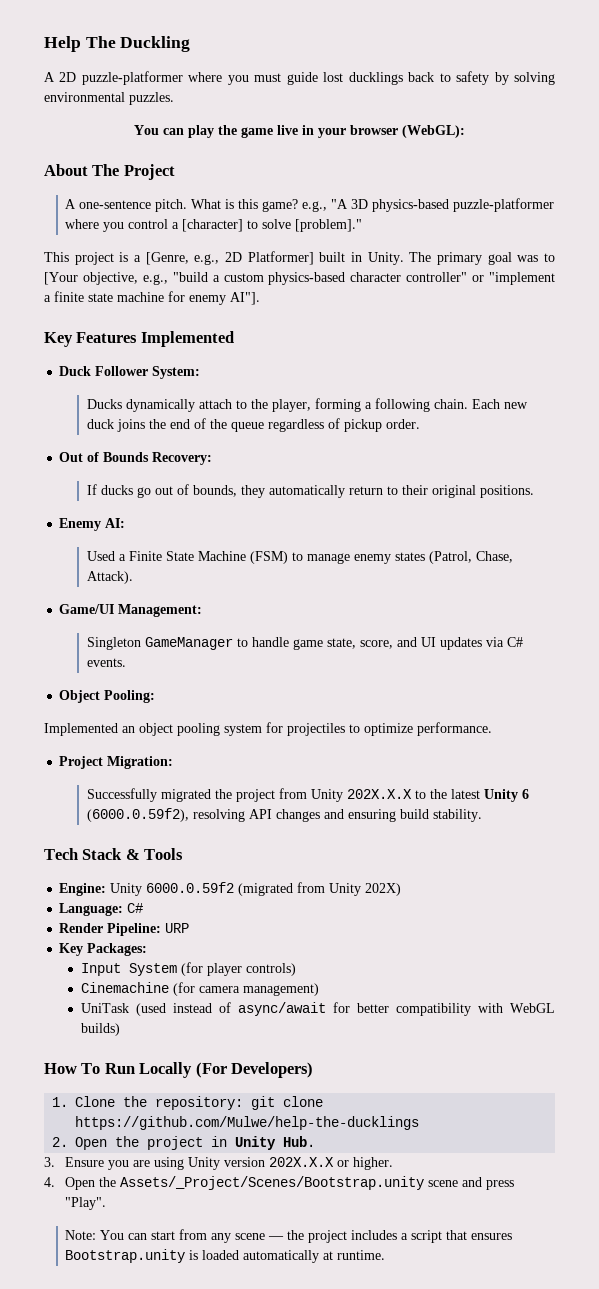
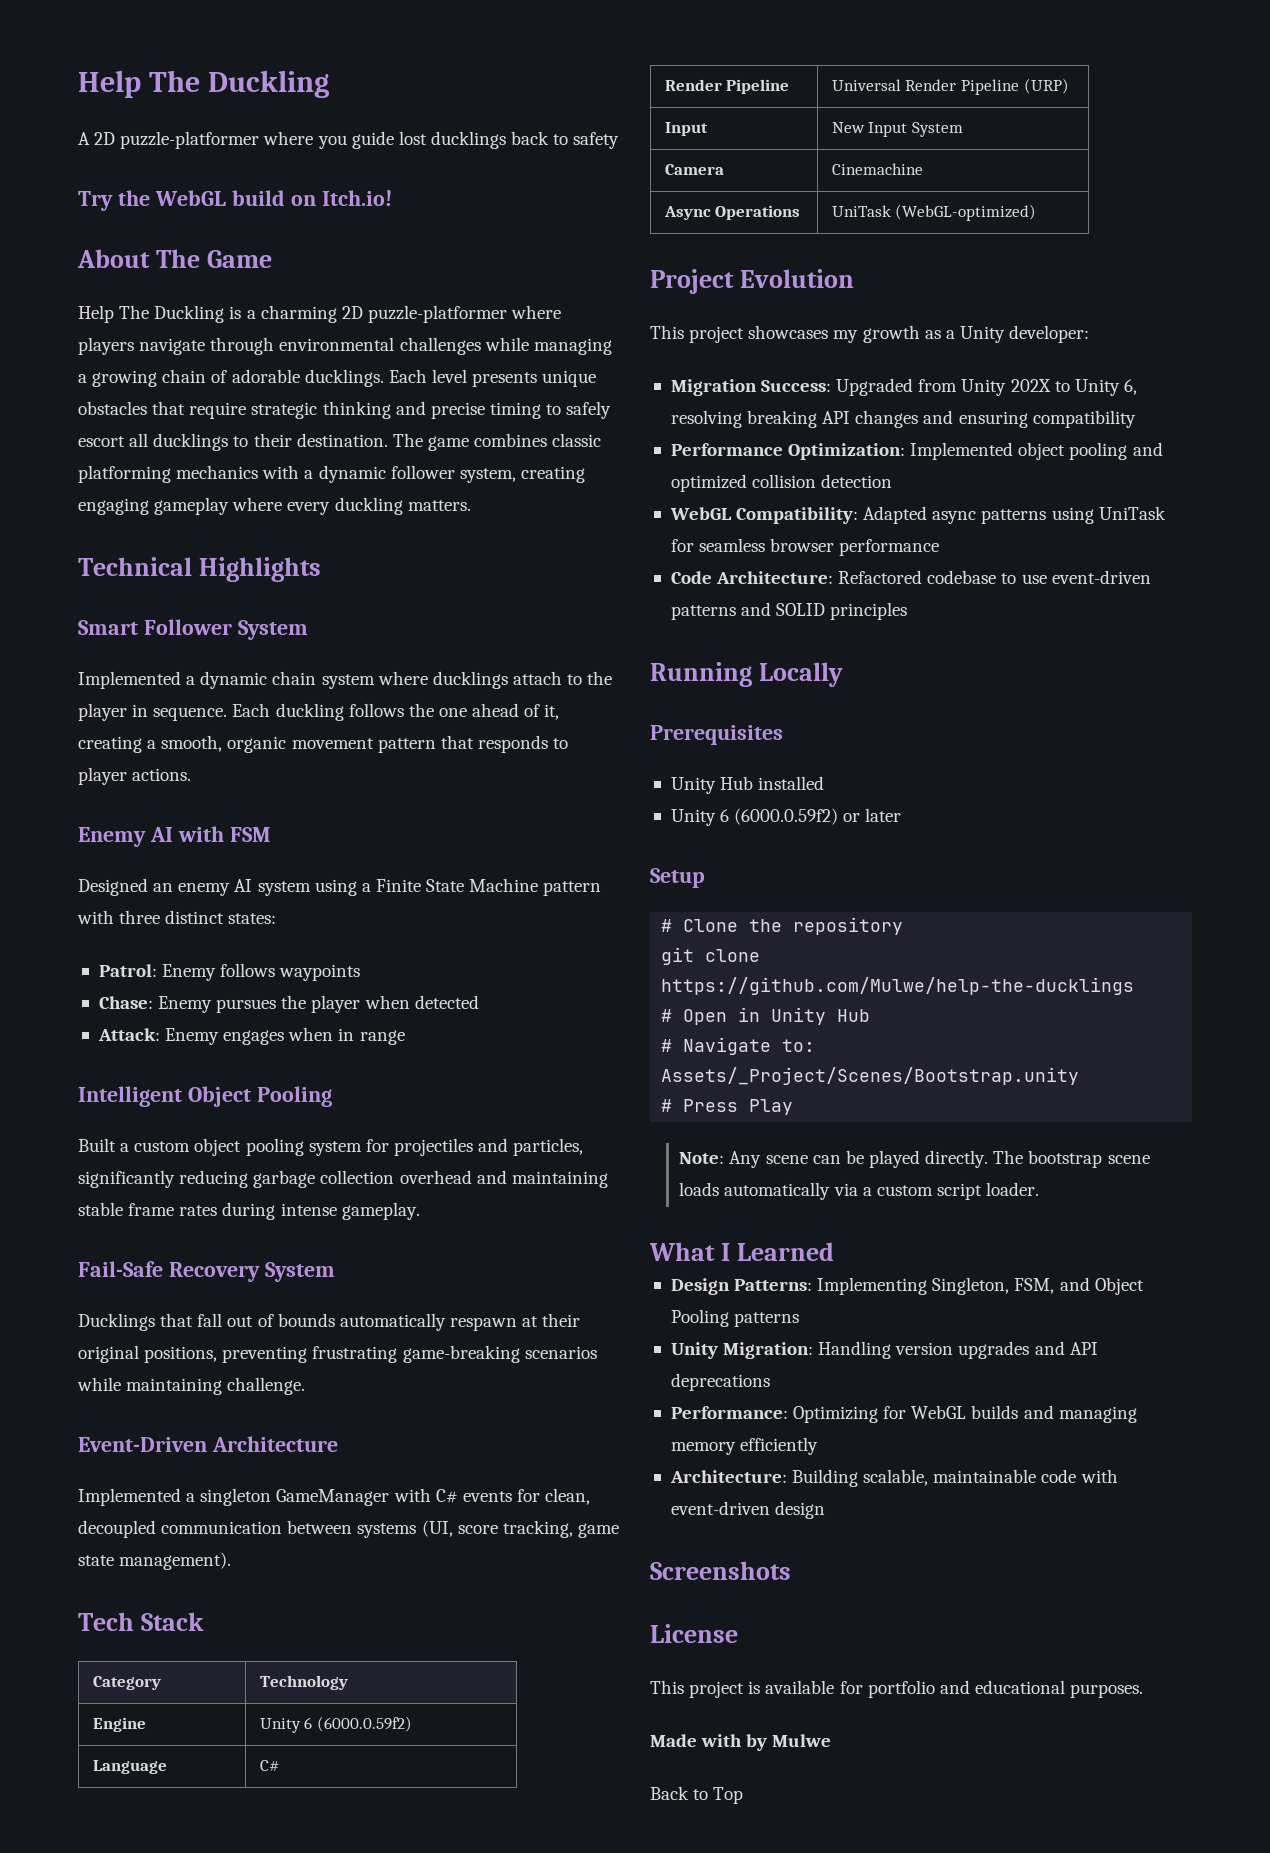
- A 2D puzzle-platformer where you must guide lost ducklings back to safety by solving environmental puzzles.
- You can play the game live in your browser (WebGL):
- About The Project
- A one-sentence pitch. What is this game? e.g., "A 3D physics-based puzzle-platformer where you control a [character] to solve [problem]."
- This project is a [Genre, e.g., 2D Platformer] built in Unity. The primary goal was to [Your objective, e.g., "build a custom physics-based character controller" or "implement a finite state machine for enemy AI"].
- Key Features Implemented
- Duck Follower System:
- Ducks dynamically attach to the player, forming a following chain. Each new duck joins the end of the queue regardless of pickup order.
- Out of Bounds Recovery:
- If ducks go out of bounds, they automatically return to their original positions.
- Enemy AI:
- Used a Finite State Machine (FSM) to manage enemy states (Patrol, Chase, Attack).
- Game/UI Management:
- Singleton GameManager to handle game state, score, and UI updates via C# events.
- Object Pooling:
- Implemented an object pooling system for projectiles to optimize performance.
- Project Migration:
- Successfully migrated the project from Unity 202X.X.X to the latest Unity 6 (6000.0.59f2), resolving API changes and ensuring build stability.
- Tech Stack & Tools
- Engine: Unity 6000.0.59f2 (migrated from Unity 202X)
- Language: C#
- Render Pipeline: URP
- Key Packages:
- Input System (for player controls)
- Cinemachine (for camera management)
- UniTask (used instead of async/await for better compatibility with WebGL builds)
- How To Run Locally (For Developers)
- 1. Clone the repository: git clone https://github.com/Mulwe/help-the-ducklings
+ A 2D puzzle-platformer where you guide lost ducklings back to safety
+ Try the WebGL build on Itch.io!
+ About The Game
+ Help The Duckling is a charming 2D puzzle-platformer where players navigate through environmental challenges while managing a growing chain of adorable ducklings. Each level presents unique obstacles that require strategic thinking and precise timing to safely escort all ducklings to their destination. The game combines classic platforming mechanics with a dynamic follower system, creating engaging gameplay where every duckling matters.
+ Technical Highlights
+ Smart Follower System
+ Implemented a dynamic chain system where ducklings attach to the player in sequence. Each duckling follows the one ahead of it, creating a smooth, organic movement pattern that responds to player actions.
+ Enemy AI with FSM
+ Designed an enemy AI system using a Finite State Machine pattern with three distinct states:
+ Patrol: Enemy follows waypoints
+ Chase: Enemy pursues the player when detected
+ Attack: Enemy engages when in range
+ Intelligent Object Pooling
+ Built a custom object pooling system for projectiles and particles, significantly reducing garbage collection overhead and maintaining stable frame rates during intense gameplay.
+ Fail-Safe Recovery System
+ Ducklings that fall out of bounds automatically respawn at their original positions, preventing frustrating game-breaking scenarios while maintaining challenge.
+ Event-Driven Architecture
+ Implemented a singleton GameManager with C# events for clean, decoupled communication between systems (UI, score tracking, game state management).
+ Tech Stack
+ Category | Technology
+ Engine | Unity 6 (6000.0.59f2)
+ Language | C#
+ Render Pipeline | Universal Render Pipeline (URP)
+ Input | New Input System
+ Camera | Cinemachine
+ Async Operations | UniTask (WebGL-optimized)
+ Project Evolution
+ This project showcases my growth as a Unity developer:
+ Migration Success: Upgraded from Unity 202X to Unity 6, resolving breaking API changes and ensuring compatibility
+ Performance Optimization: Implemented object pooling and optimized collision detection
+ WebGL Compatibility: Adapted async patterns using UniTask for seamless browser performance
+ Code Architecture: Refactored codebase to use event-driven patterns and SOLID principles
+ Running Locally
+ Prerequisites
+ Unity Hub installed
+ Unity 6 (6000.0.59f2) or later
+ Setup
+ # Clone the repository
+ git clone https://github.com/Mulwe/help-the-ducklings
- 2. Open the project in Unity Hub.
- 3. Ensure you are using Unity version 202X.X.X or higher.
- 4. Open the Assets/_Project/Scenes/Bootstrap.unity scene and press "Play".
- Note: You can start from any scene — the project includes a script that ensures Bootstrap.unity is loaded automatically at runtime.
+ # Open in Unity Hub
+ # Navigate to: Assets/_Project/Scenes/Bootstrap.unity
+ # Press Play
+ Note: Any scene can be played directly. The bootstrap scene loads automatically via a custom script loader.
+ What I Learned
+ Design Patterns: Implementing Singleton, FSM, and Object Pooling patterns
+ Unity Migration: Handling version upgrades and API deprecations
+ Performance: Optimizing for WebGL builds and managing memory efficiently
+ Architecture: Building scalable, maintainable code with event-driven design
+ Screenshots
+ License
+ This project is available for portfolio and educational purposes.
+ Made with by Mulwe
+ Back to Top

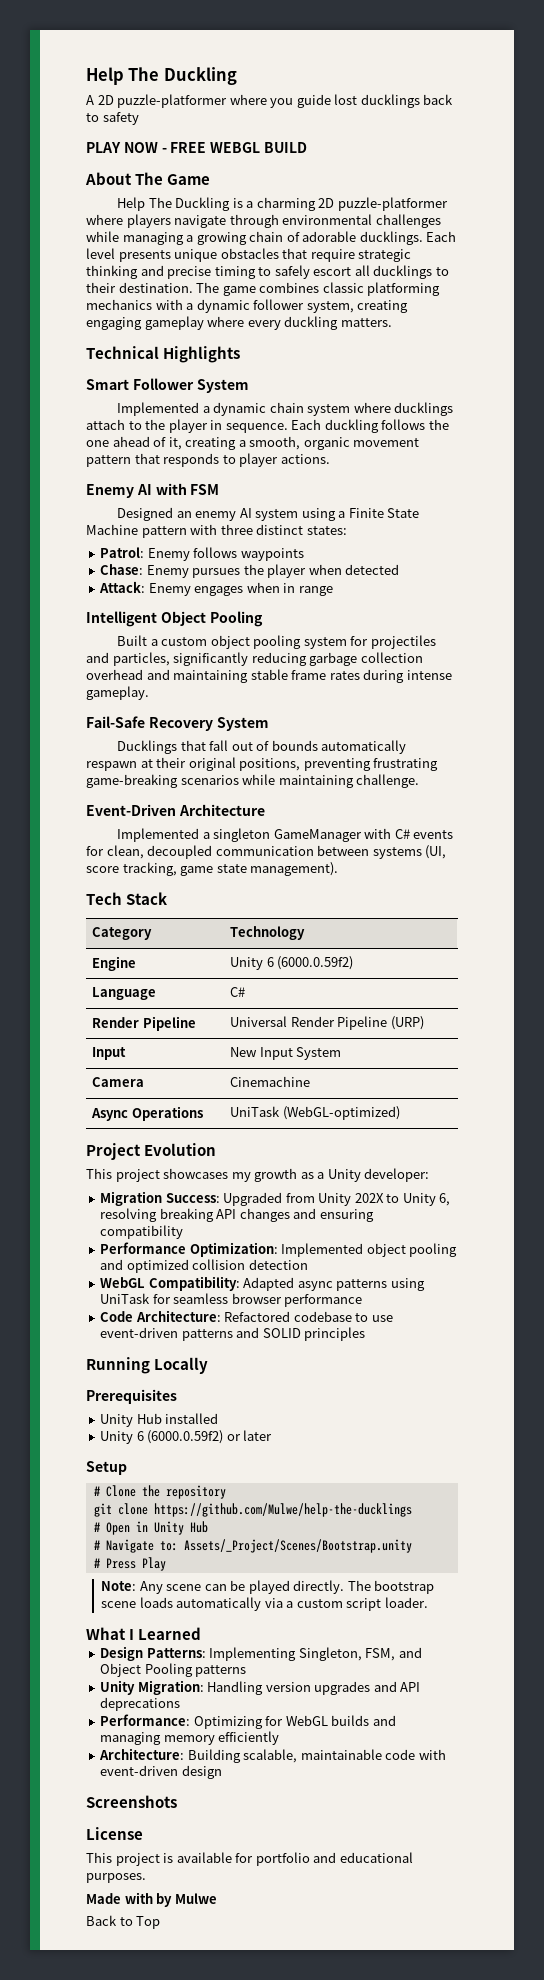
- Try the WebGL build on Itch.io!
+ PLAY NOW - FREE WEBGL BUILD

